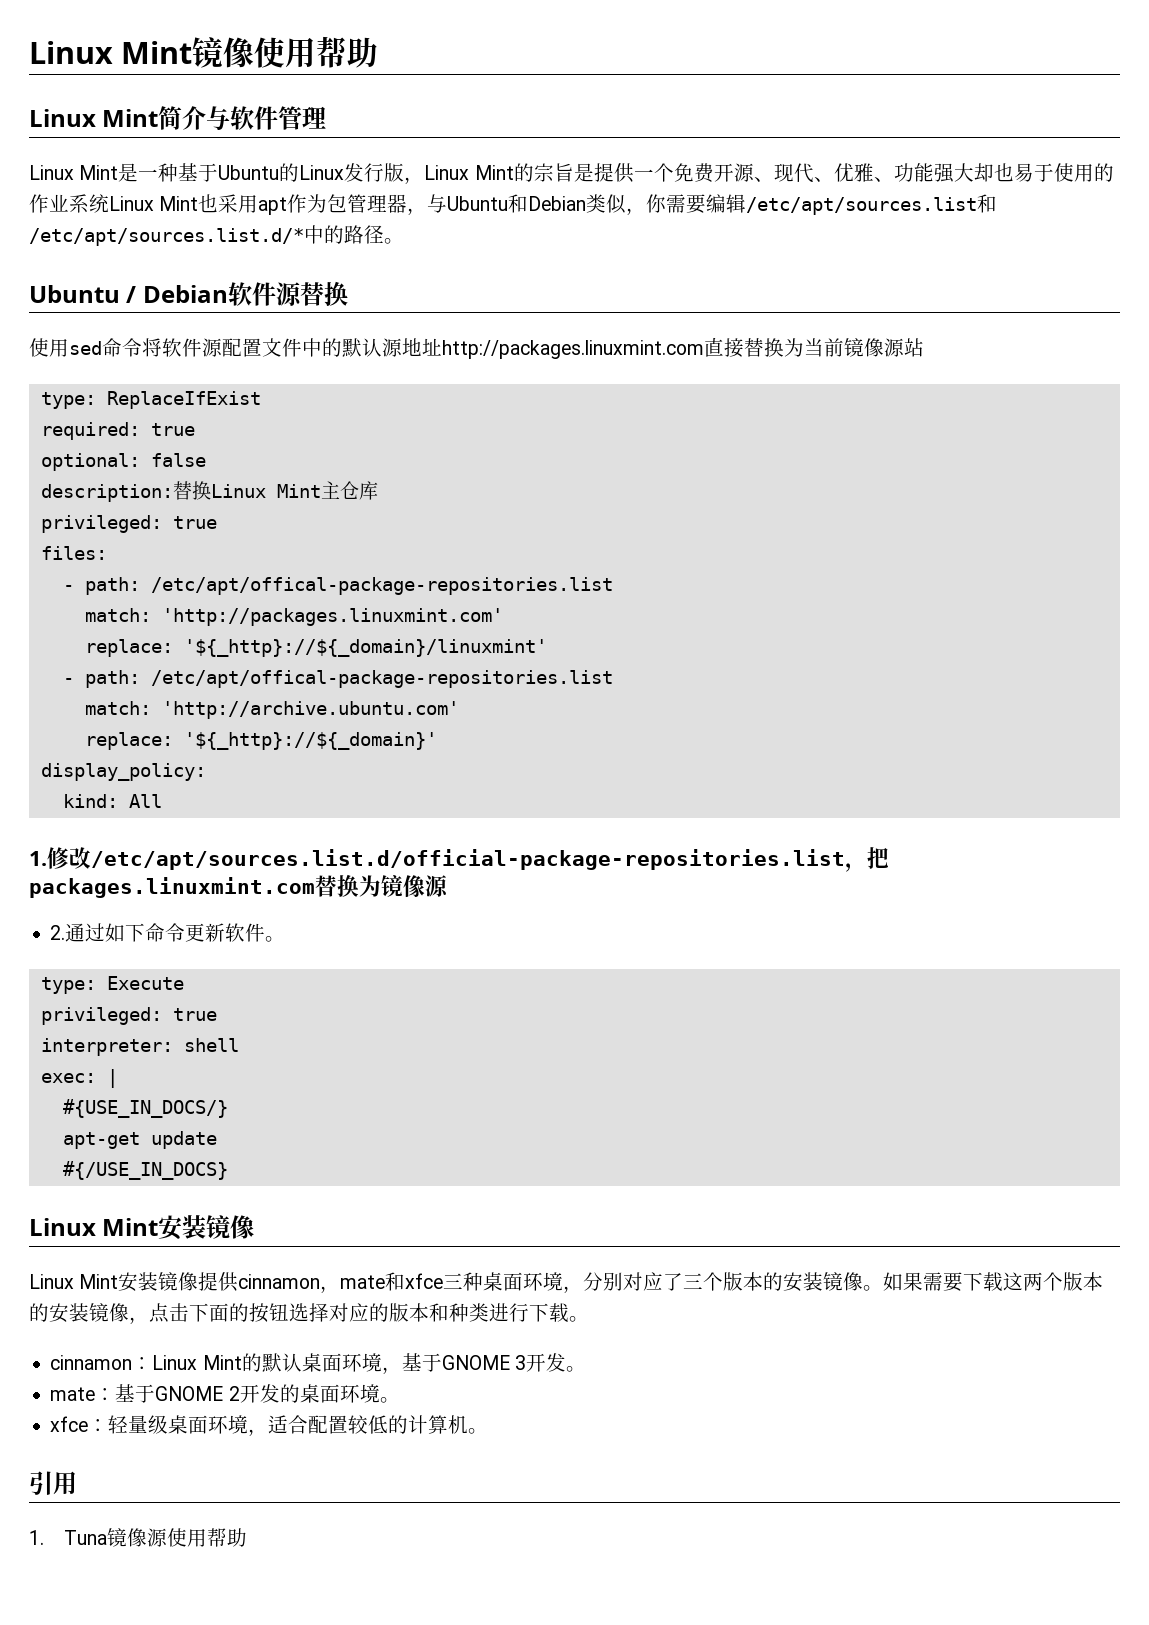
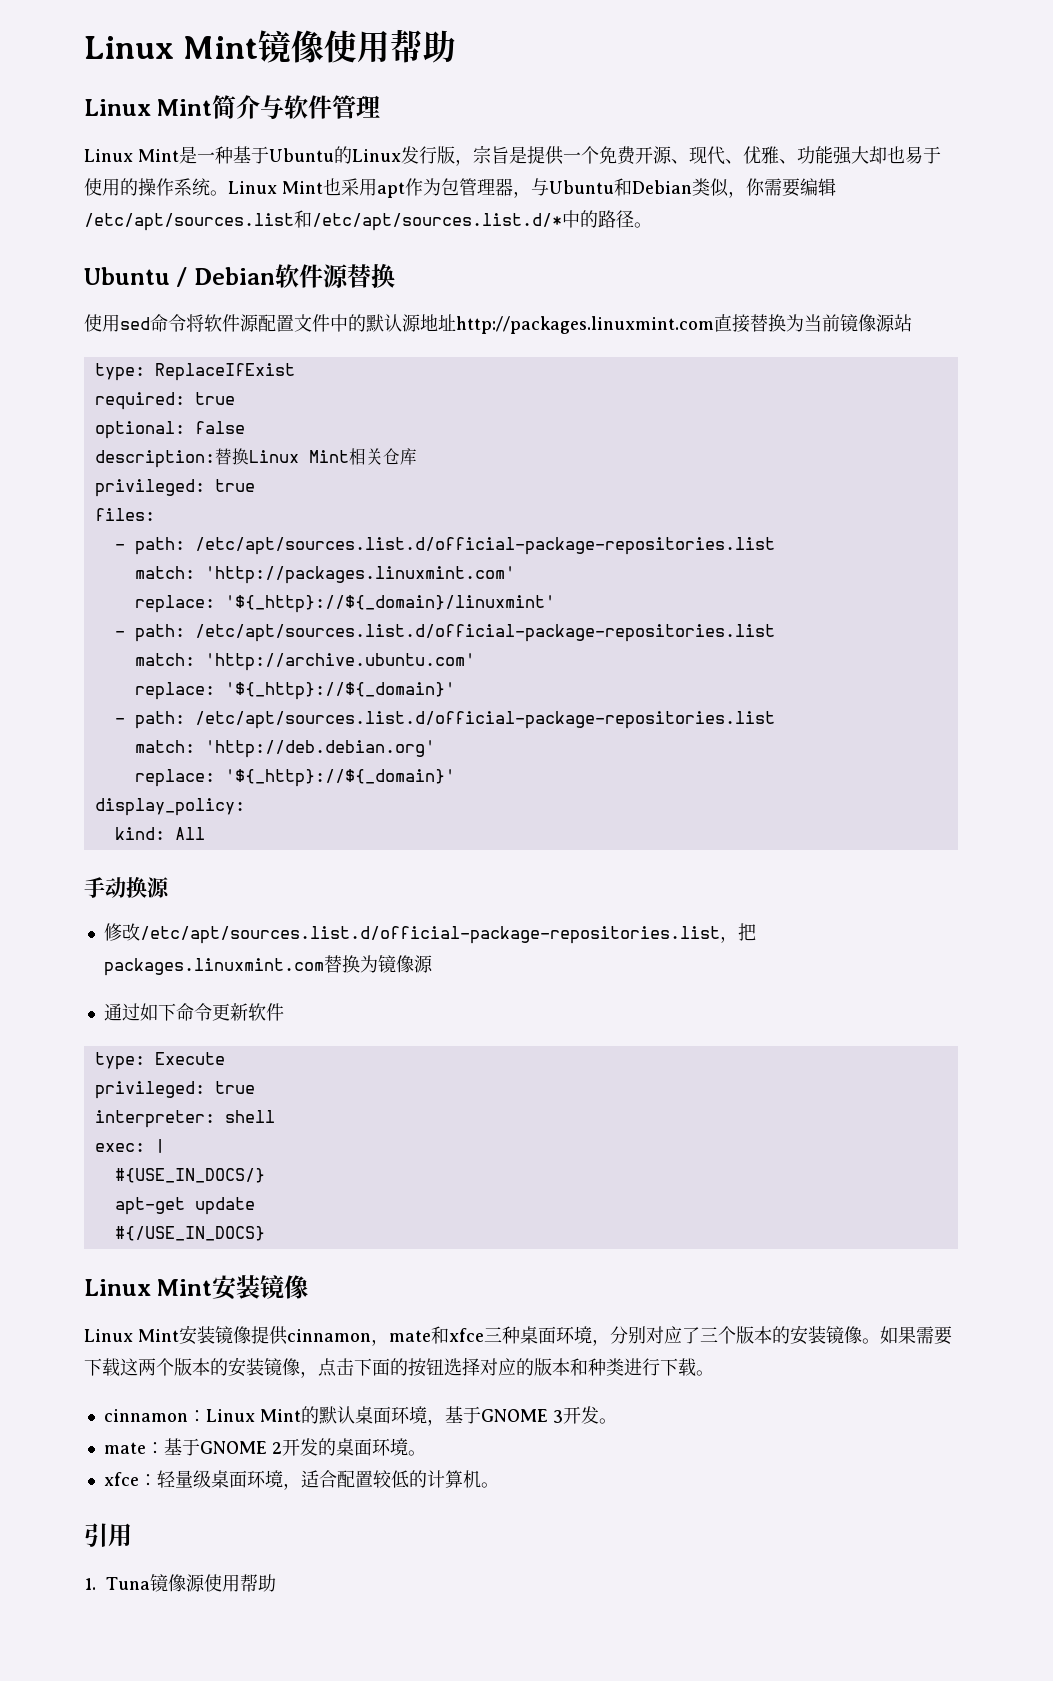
- Linux Mint是一种基于Ubuntu的Linux发行版，Linux Mint的宗旨是提供一个免费开源、现代、优雅、功能强大却也易于使用的作业系统Linux Mint也采用apt作为包管理器，与Ubuntu和Debian类似，你需要编辑/etc/apt/sources.list和/etc/apt/sources.list.d/*中的路径。
+ Linux Mint是一种基于Ubuntu的Linux发行版，宗旨是提供一个免费开源、现代、优雅、功能强大却也易于使用的操作系统。Linux Mint也采用apt作为包管理器，与Ubuntu和Debian类似，你需要编辑/etc/apt/sources.list和/etc/apt/sources.list.d/*中的路径。
- description:替换Linux Mint主仓库
+ description:替换Linux Mint相关仓库
  files:
- - path: /etc/apt/offical-package-repositories.list
+ - path: /etc/apt/sources.list.d/official-package-repositories.list
  replace: '${_http}://${_domain}/linuxmint'
- - path: /etc/apt/offical-package-repositories.list
+ - path: /etc/apt/sources.list.d/official-package-repositories.list
  match: 'http://archive.ubuntu.com'
+ replace: '${_http}://${_domain}'
+ - path: /etc/apt/sources.list.d/official-package-repositories.list
+ match: 'http://deb.debian.org'
- 1.修改/etc/apt/sources.list.d/official-package-repositories.list，把packages.linuxmint.com替换为镜像源
+ 手动换源
+ 修改/etc/apt/sources.list.d/official-package-repositories.list，把packages.linuxmint.com替换为镜像源
- 2.通过如下命令更新软件。
+ 通过如下命令更新软件

